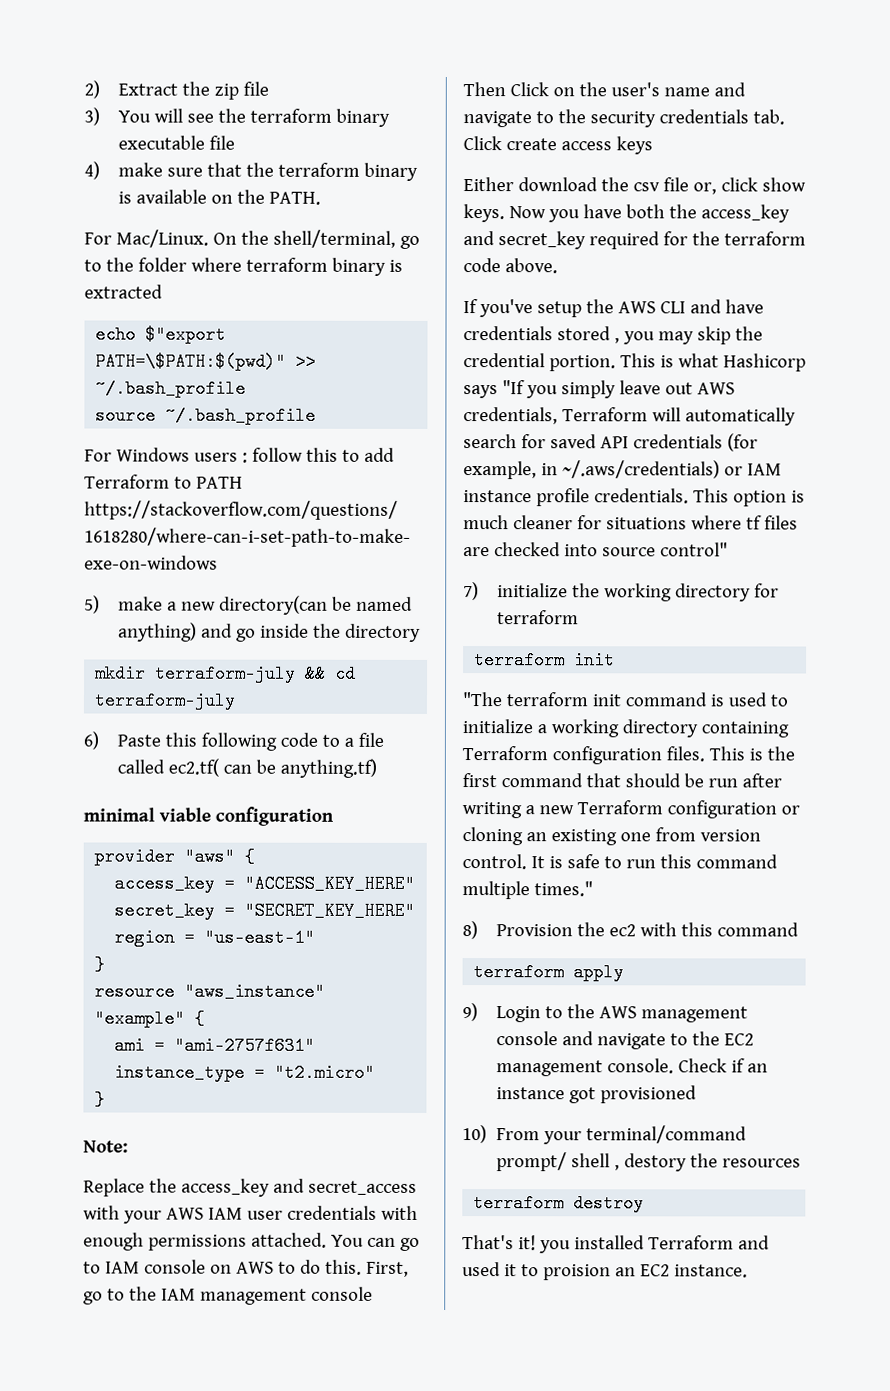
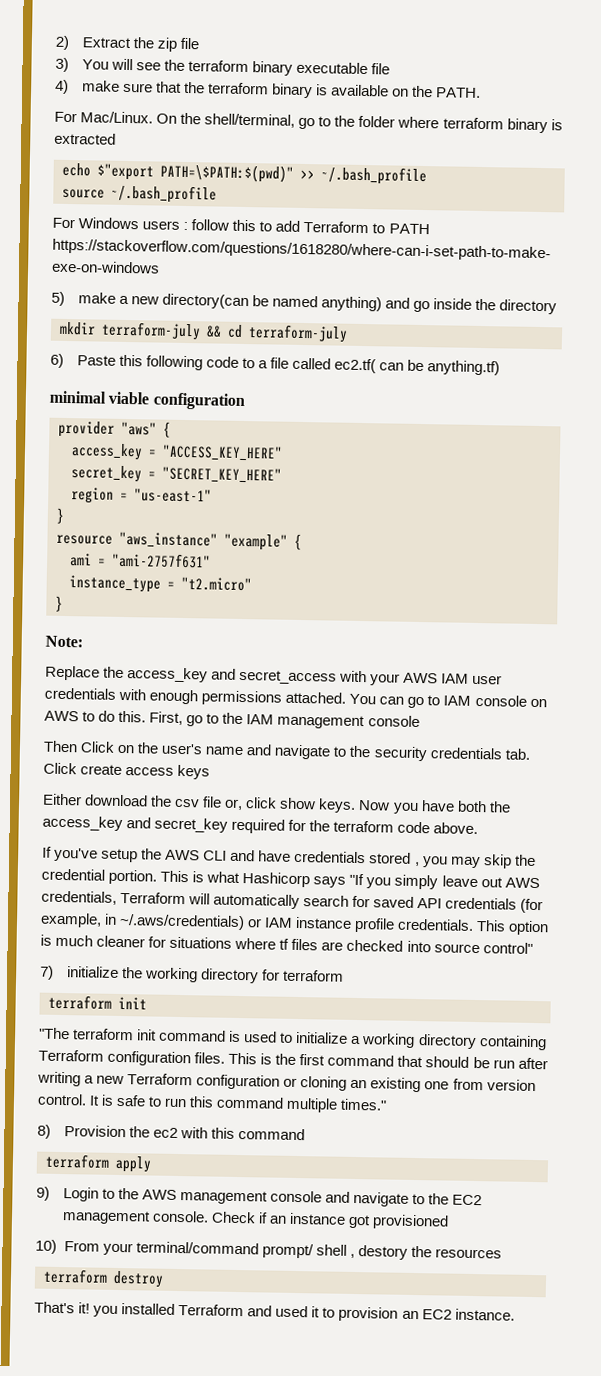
- That's it! you installed Terraform and used it to proision an EC2 instance.
+ That's it! you installed Terraform and used it to provision an EC2 instance.

